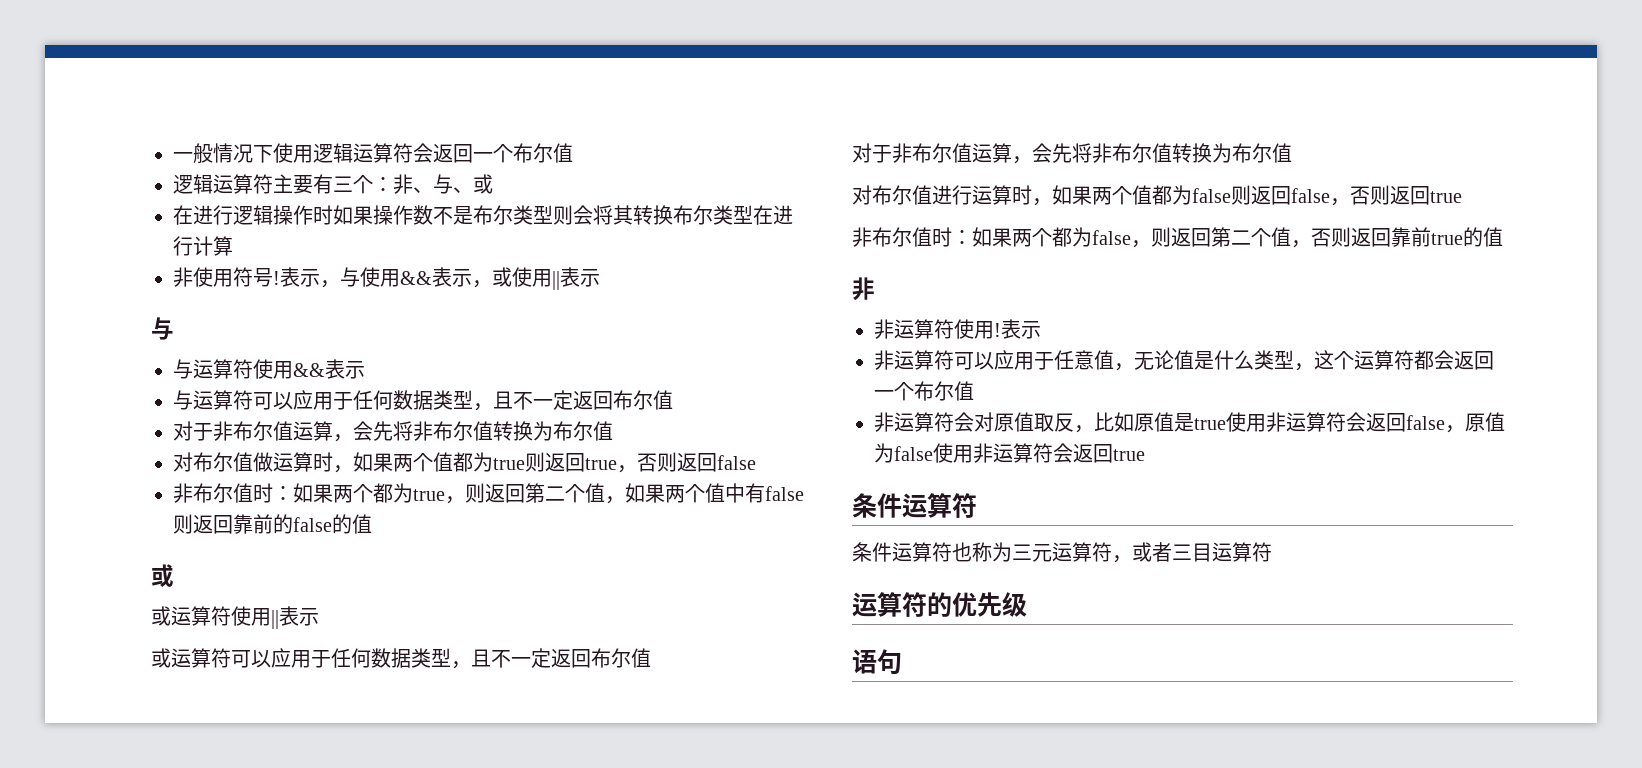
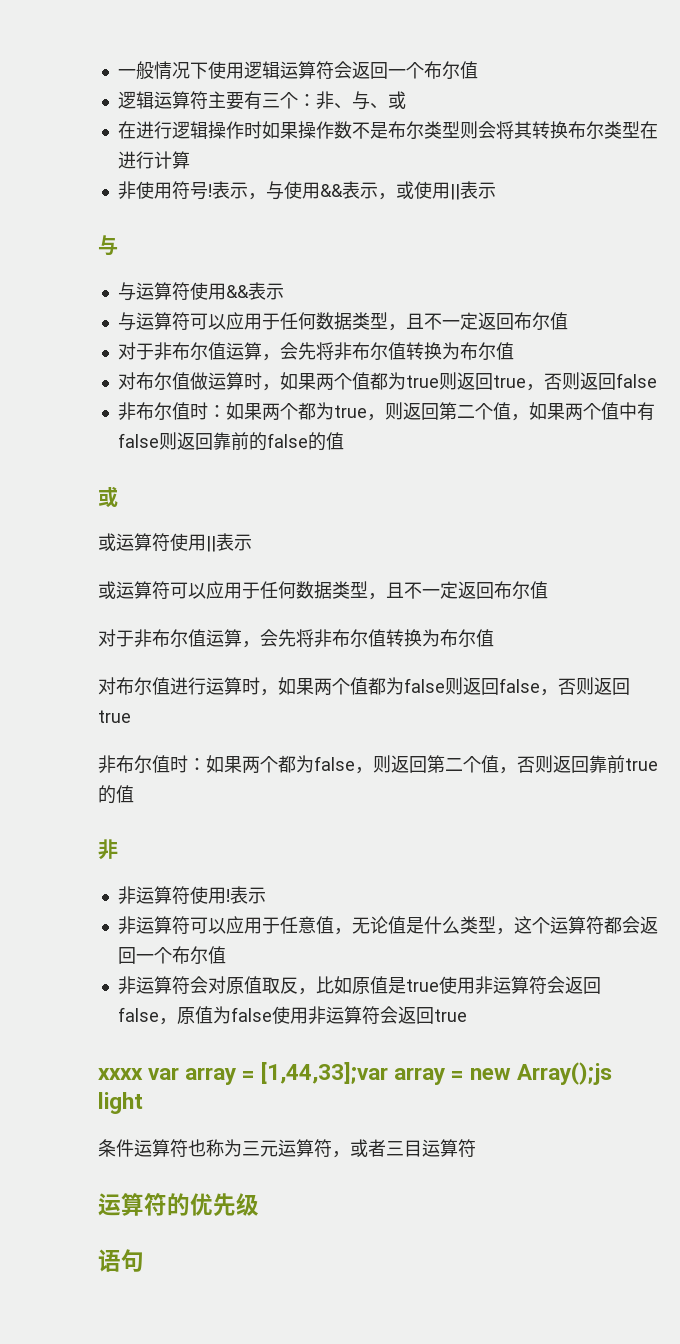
  非运算符会对原值取反，比如原值是true使用非运算符会返回false，原值为false使用非运算符会返回true
- 条件运算符
+ xxxx var array = [1,44,33];var array = new Array();js light

